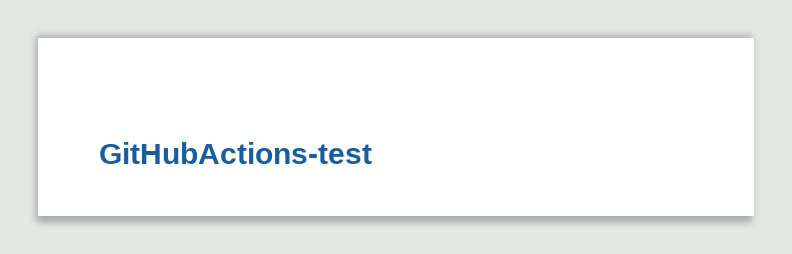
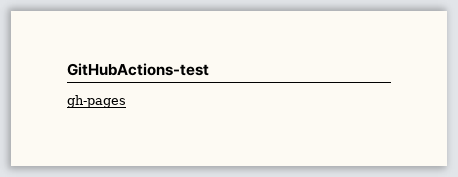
+ gh-pages

